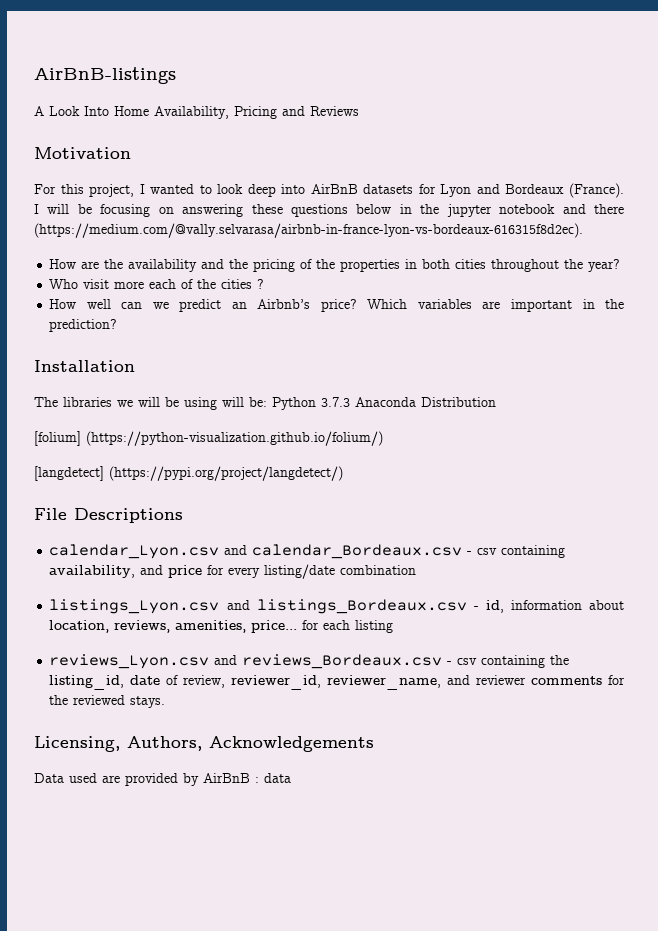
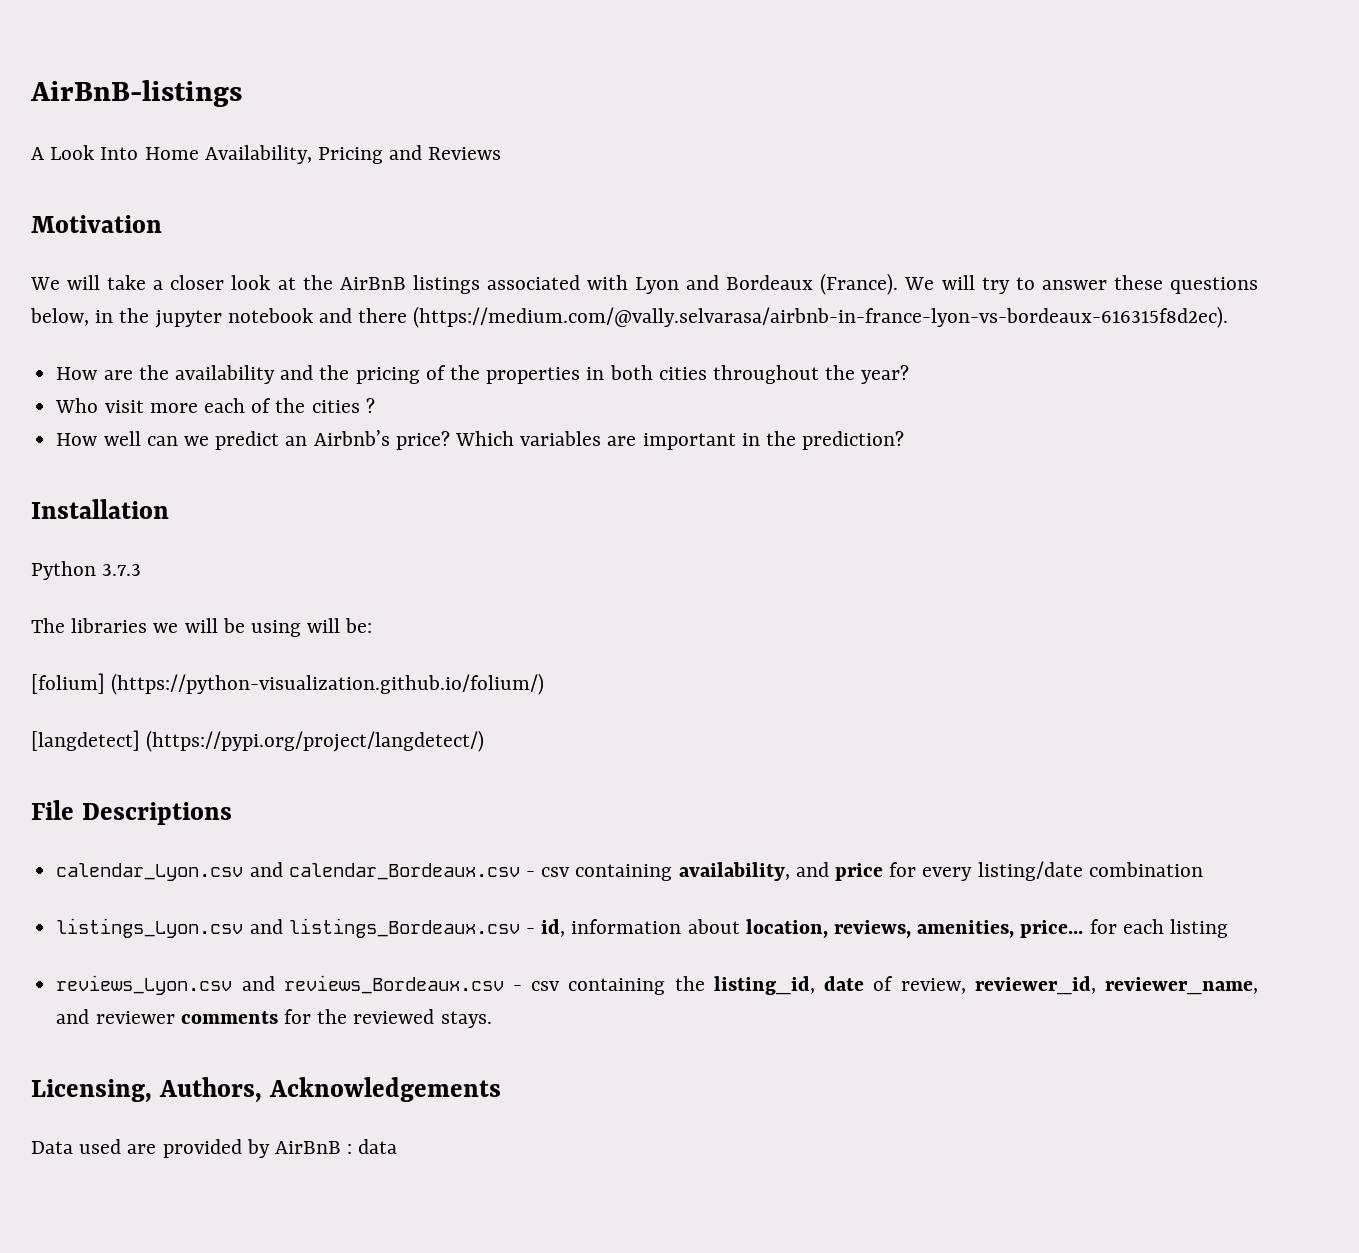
- For this project, I wanted to look deep into AirBnB datasets for Lyon and Bordeaux (France). I will be focusing on answering these questions below in the jupyter notebook and there (https://medium.com/@vally.selvarasa/airbnb-in-france-lyon-vs-bordeaux-616315f8d2ec).
+ We will take a closer look at the AirBnB listings associated with Lyon and Bordeaux (France). We will try to answer these questions below, in the jupyter notebook and there (https://medium.com/@vally.selvarasa/airbnb-in-france-lyon-vs-bordeaux-616315f8d2ec).
+ Python 3.7.3
- The libraries we will be using will be: Python 3.7.3 Anaconda Distribution
+ The libraries we will be using will be:

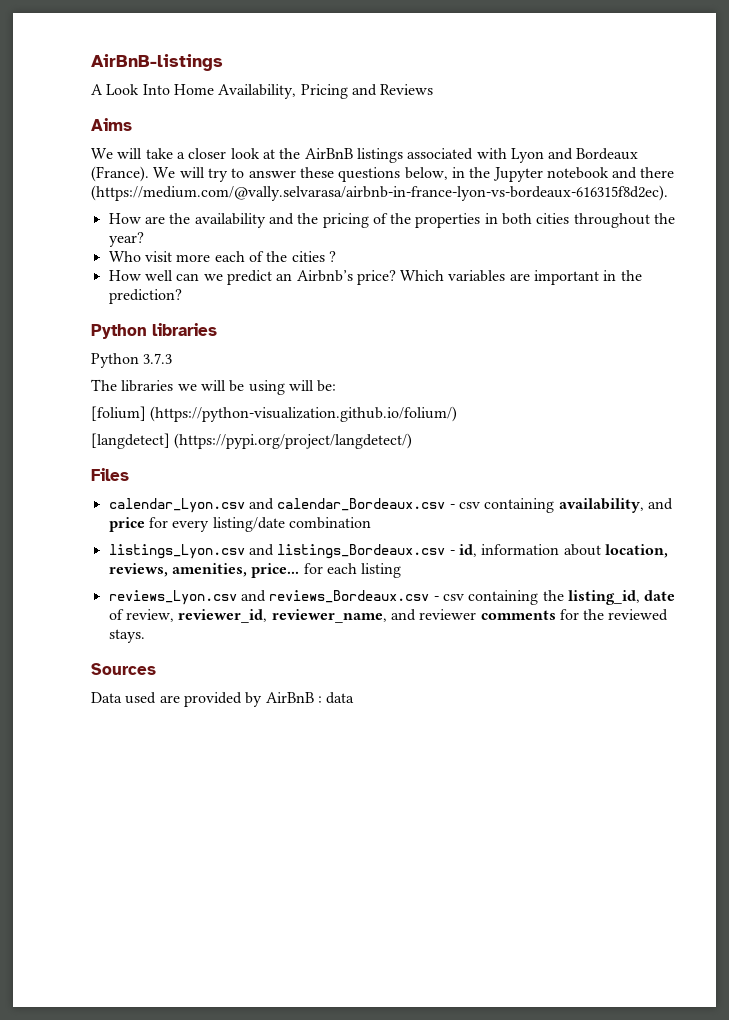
- Motivation
+ Aims
- We will try to answer these questions below, in the jupyter notebook and there (https://medium.com/@vally.selvarasa/airbnb-in-france-lyon-vs-bordeaux-616315f8d2ec).
+ We will try to answer these questions below, in the Jupyter notebook and there (https://medium.com/@vally.selvarasa/airbnb-in-france-lyon-vs-bordeaux-616315f8d2ec).
- Installation
+ Python libraries
- File Descriptions
+ Files
- Licensing, Authors, Acknowledgements
+ Sources

